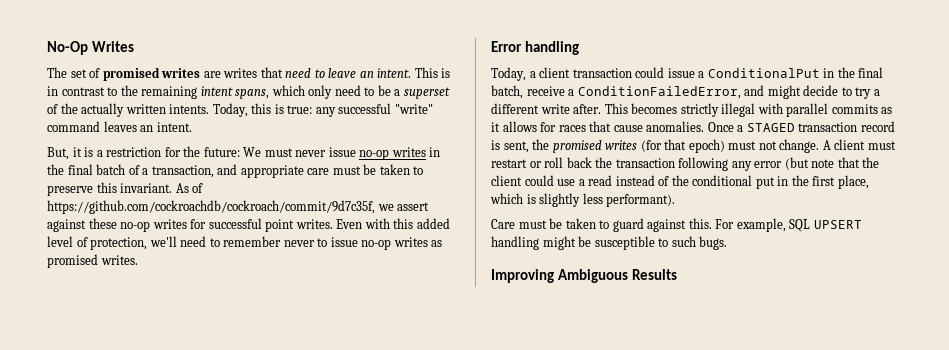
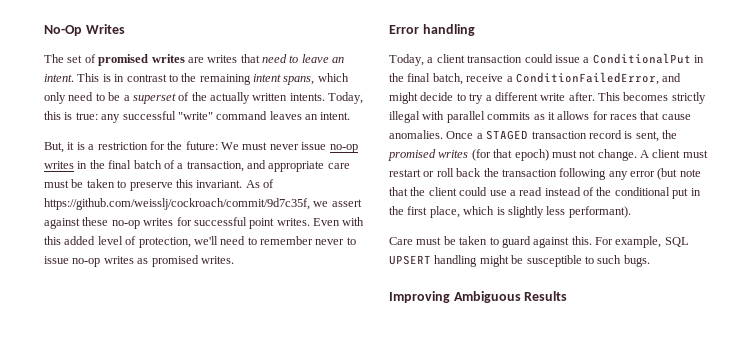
- As of https://github.com/cockroachdb/cockroach/commit/9d7c35f, we assert against these no-op writes for successful point writes.
+ As of https://github.com/weisslj/cockroach/commit/9d7c35f, we assert against these no-op writes for successful point writes.

